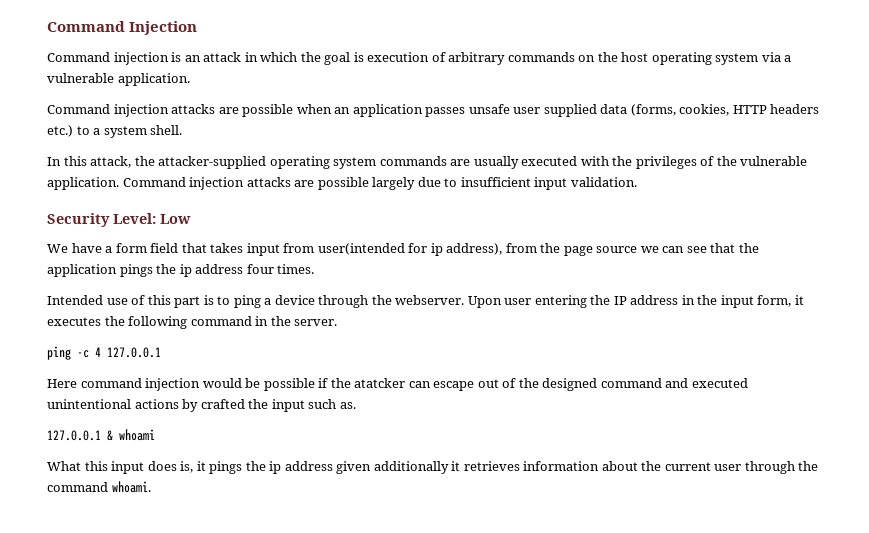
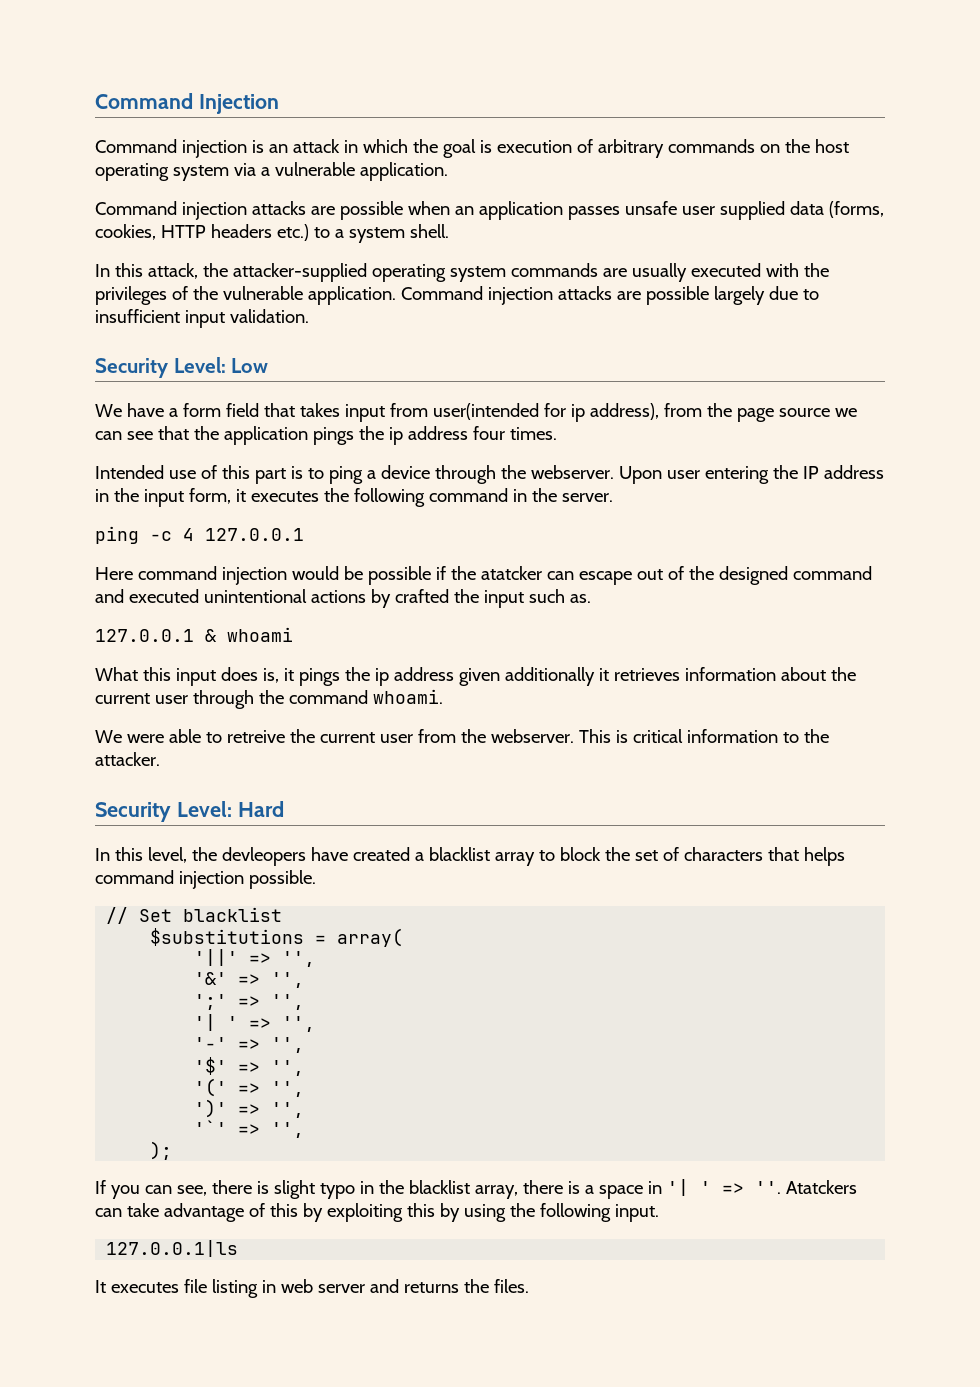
+ We were able to retreive the current user from the webserver. This is critical information to the attacker.
+ Security Level: Hard
+ In this level, the devleopers have created a blacklist array to block the set of characters that helps command injection possible.
+ // Set blacklist
+ $substitutions = array(
+ '||' => '',
+ '&' => '',
+ ';' => '',
+ '| ' => '',
+ '-' => '',
+ '$' => '',
+ '(' => '',
+ ')' => '',
+ '`' => '',
+ );
+ If you can see, there is slight typo in the blacklist array, there is a space in '| ' => ''. Atatckers can take advantage of this by exploiting this by using the following input.
+ 127.0.0.1|ls
+ It executes file listing in web server and returns the files.

